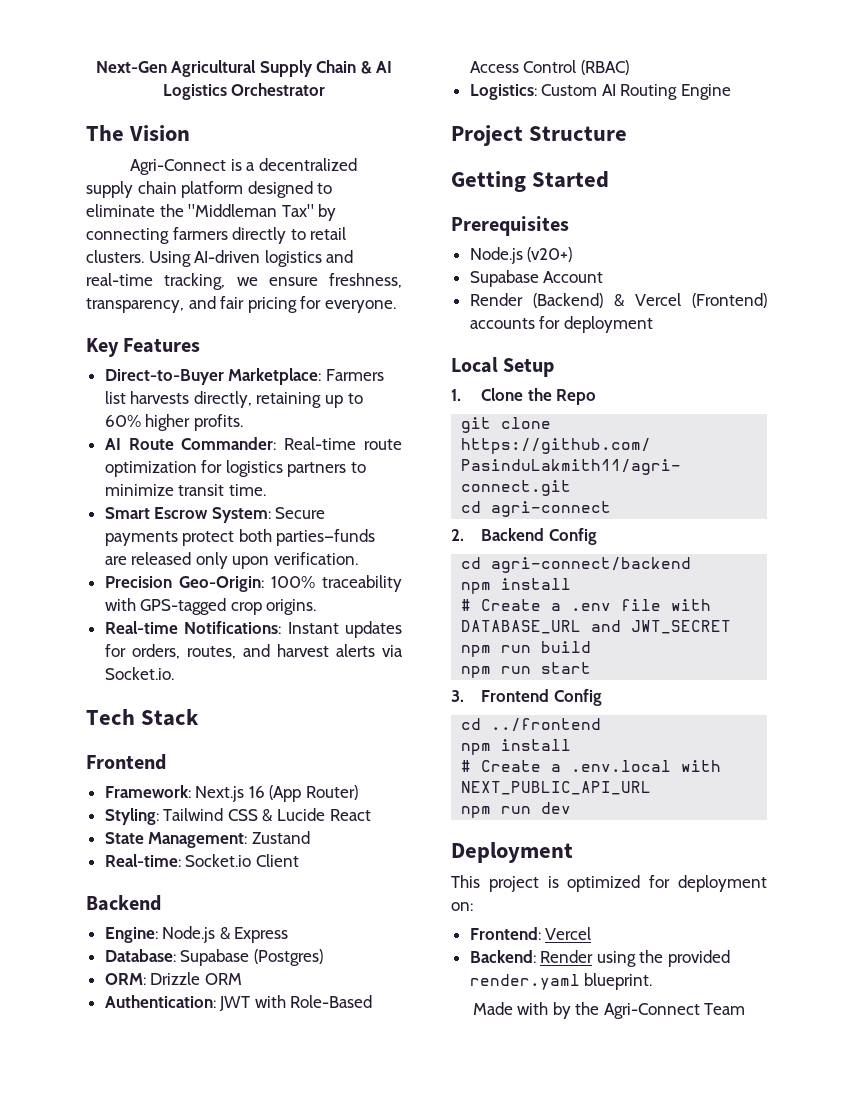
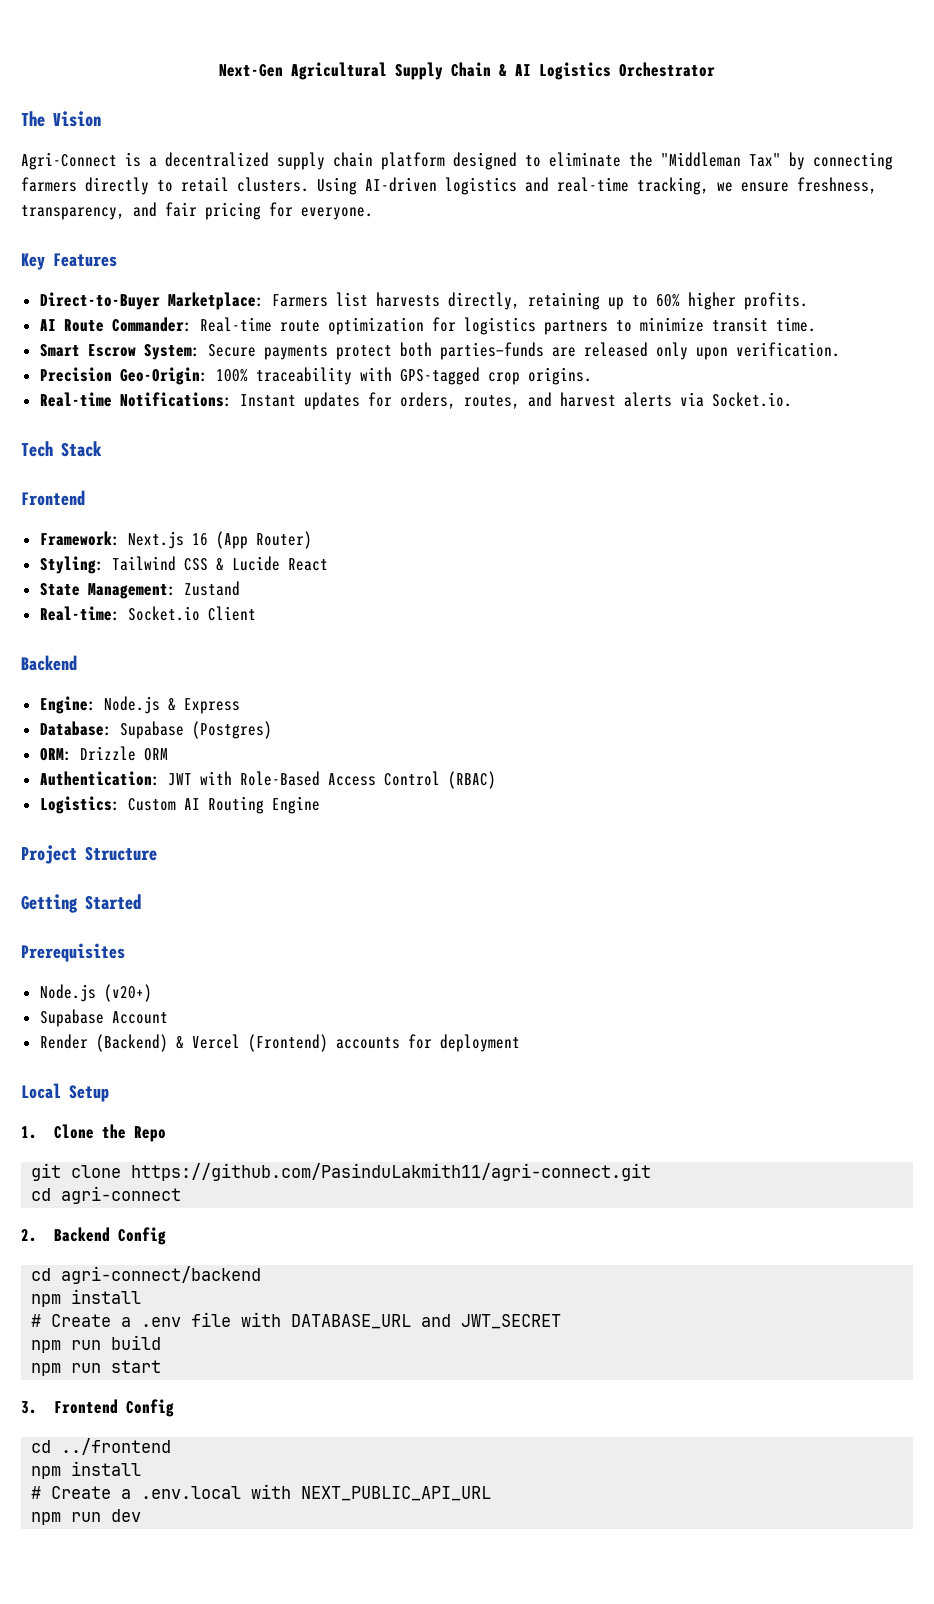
- Deployment
- This project is optimized for deployment on:
- Frontend: Vercel
- Backend: Render using the provided render.yaml blueprint.
- Made with by the Agri-Connect Team

